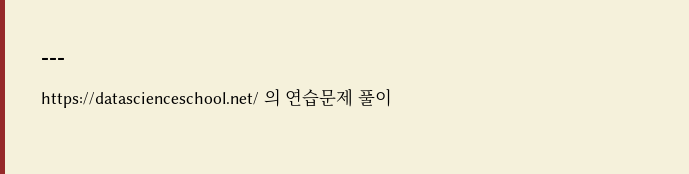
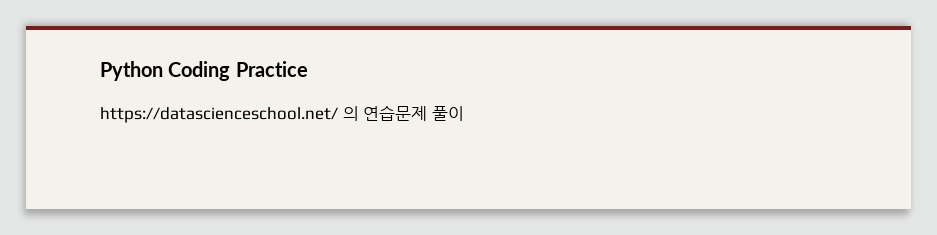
- ---
+ Python Coding Practice

